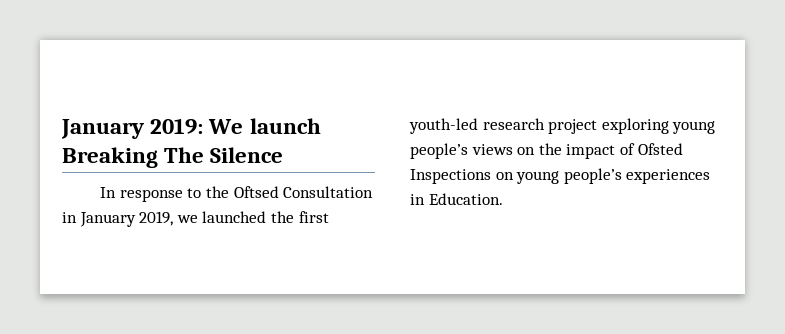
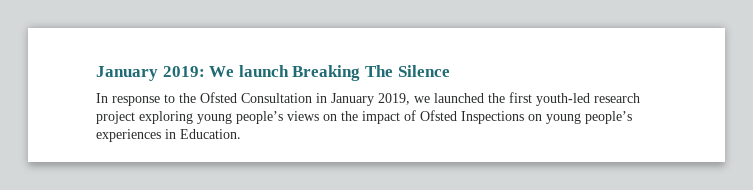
- In response to the Oftsed Consultation in January 2019, we launched the first youth-led research project exploring young people’s views on the impact of Ofsted Inspections on young people’s experiences in Education.
+ In response to the Ofsted Consultation in January 2019, we launched the first youth-led research project exploring young people’s views on the impact of Ofsted Inspections on young people’s experiences in Education.

